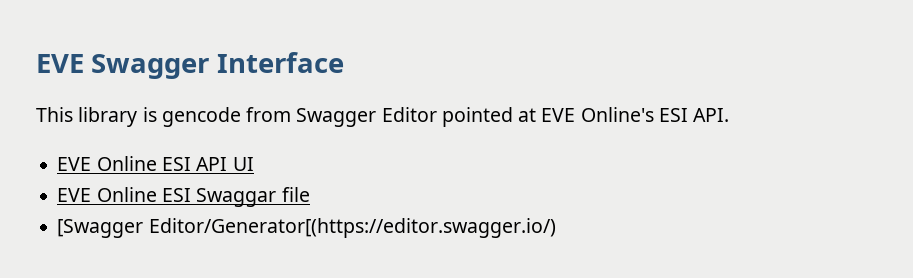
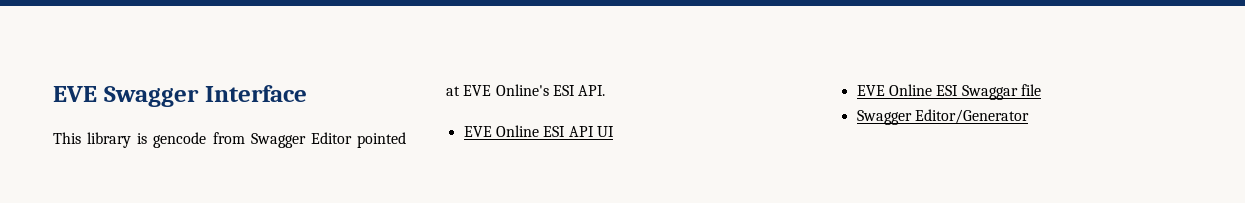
- [Swagger Editor/Generator[(https://editor.swagger.io/)
+ Swagger Editor/Generator

